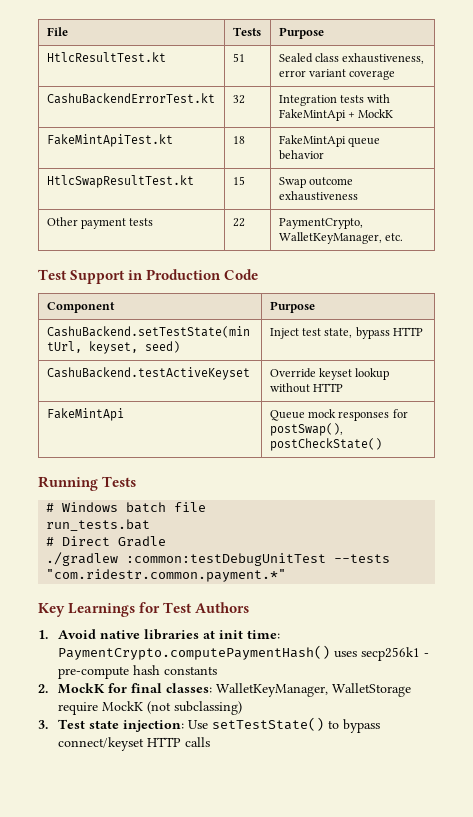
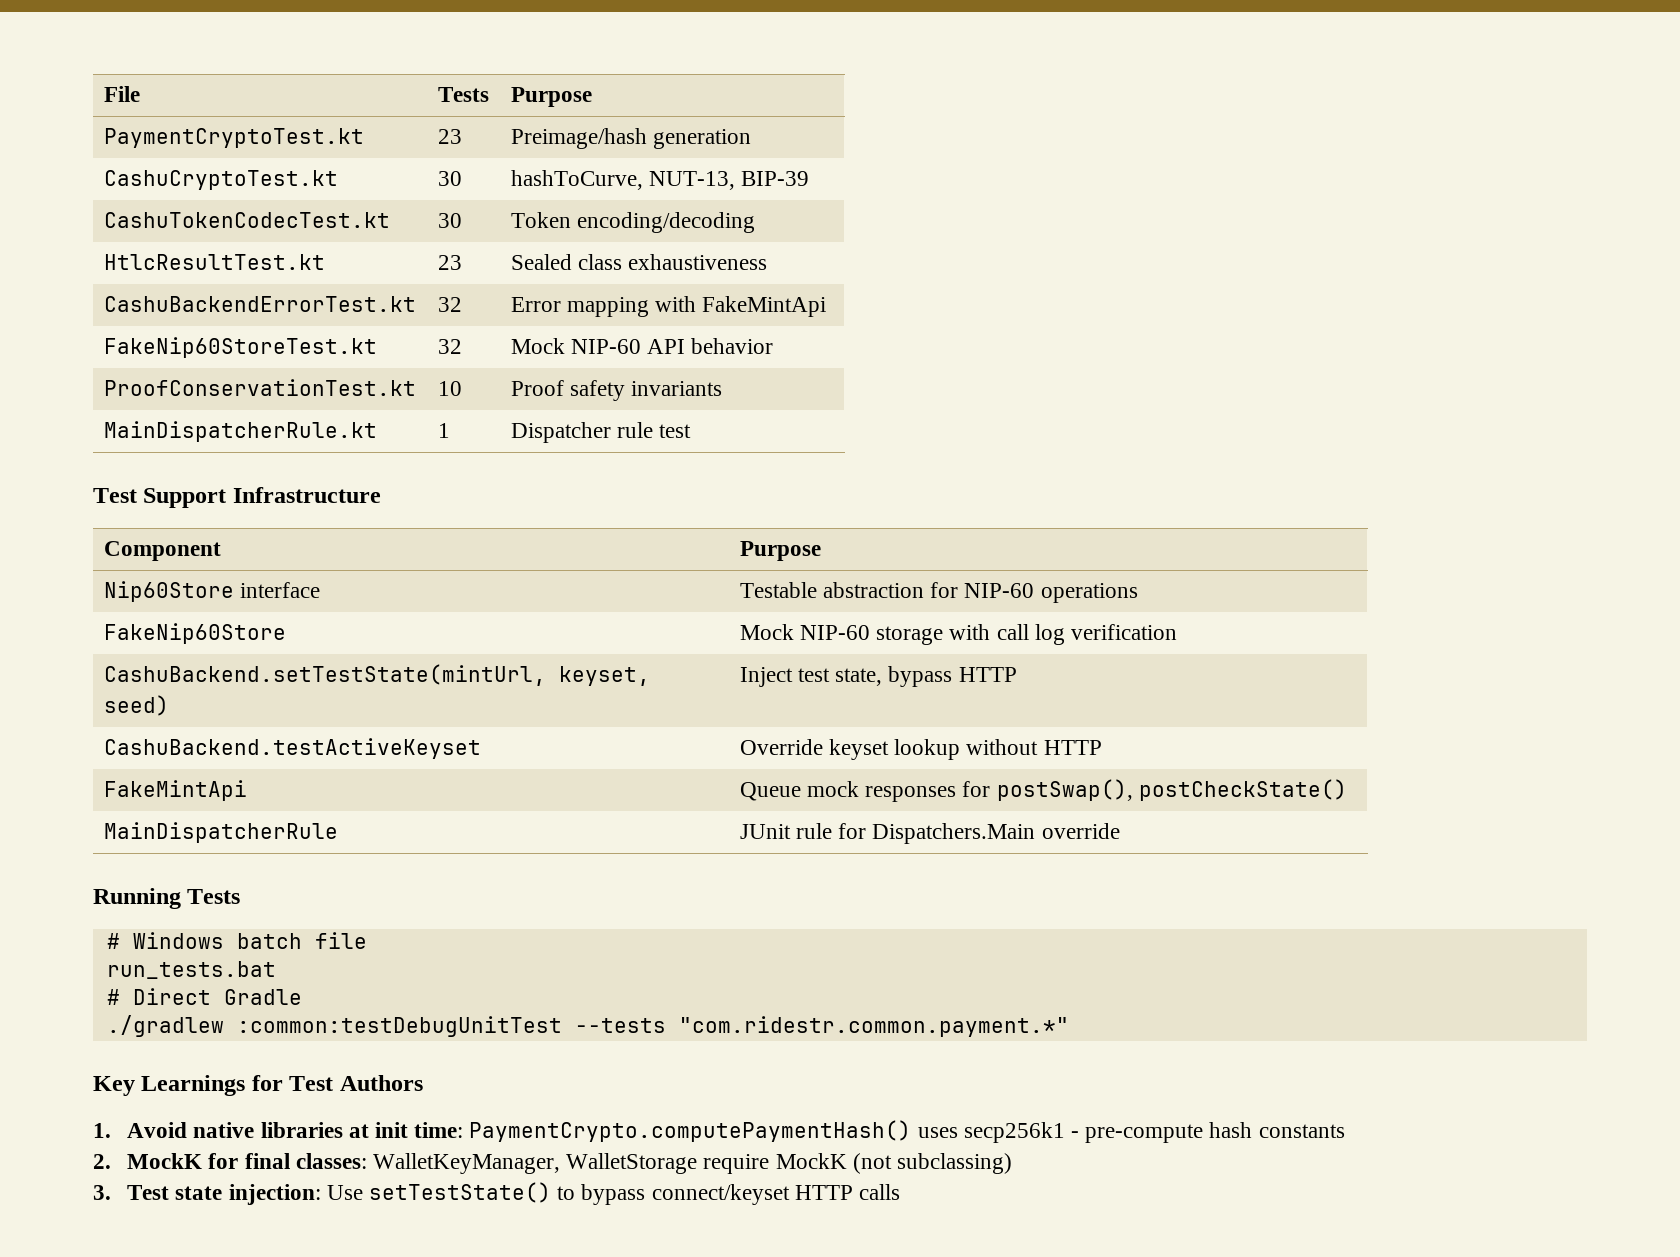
+ PaymentCryptoTest.kt | 23 | Preimage/hash generation
+ CashuCryptoTest.kt | 30 | hashToCurve, NUT-13, BIP-39
+ CashuTokenCodecTest.kt | 30 | Token encoding/decoding
- HtlcResultTest.kt | 51 | Sealed class exhaustiveness, error variant coverage
+ HtlcResultTest.kt | 23 | Sealed class exhaustiveness
- CashuBackendErrorTest.kt | 32 | Integration tests with FakeMintApi + MockK
- FakeMintApiTest.kt | 18 | FakeMintApi queue behavior
- HtlcSwapResultTest.kt | 15 | Swap outcome exhaustiveness
- Other payment tests | 22 | PaymentCrypto, WalletKeyManager, etc.
+ CashuBackendErrorTest.kt | 32 | Error mapping with FakeMintApi
+ FakeNip60StoreTest.kt | 32 | Mock NIP-60 API behavior
+ ProofConservationTest.kt | 10 | Proof safety invariants
+ MainDispatcherRule.kt | 1 | Dispatcher rule test
- Test Support in Production Code
+ Test Support Infrastructure
+ Nip60Store interface | Testable abstraction for NIP-60 operations
+ FakeNip60Store | Mock NIP-60 storage with call log verification
+ MainDispatcherRule | JUnit rule for Dispatchers.Main override

